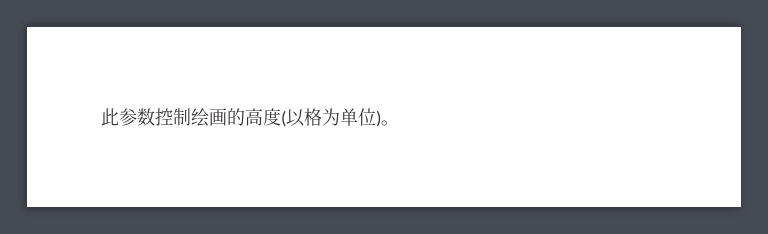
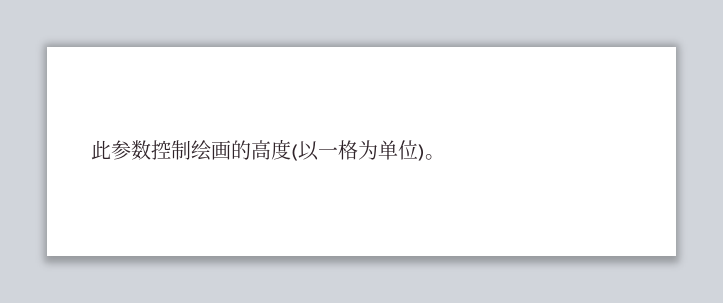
- 此参数控制绘画的高度(以格为单位)。
+ 此参数控制绘画的高度(以一格为单位)。

